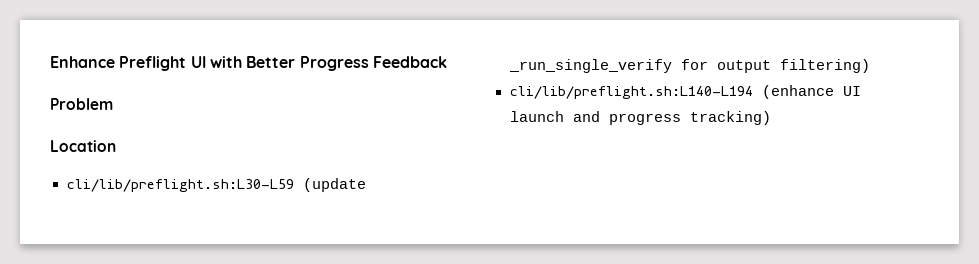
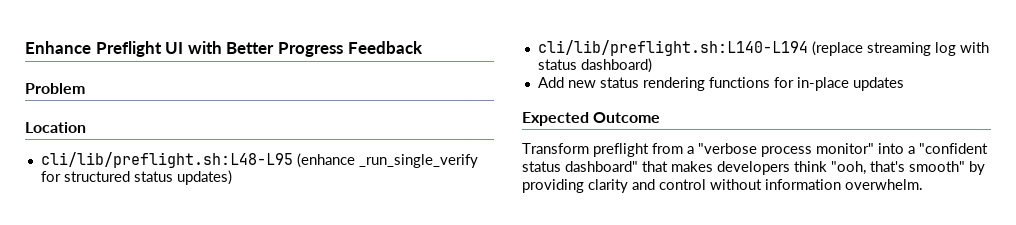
- cli/lib/preflight.sh:L30-L59 (update _run_single_verify for output filtering)
- cli/lib/preflight.sh:L140-L194 (enhance UI launch and progress tracking)
+ cli/lib/preflight.sh:L48-L95 (enhance _run_single_verify for structured status updates)
+ cli/lib/preflight.sh:L140-L194 (replace streaming log with status dashboard)
+ Add new status rendering functions for in-place updates
+ Expected Outcome
+ Transform preflight from a "verbose process monitor" into a "confident status dashboard" that makes developers think "ooh, that's smooth" by providing clarity and control without information overwhelm.

